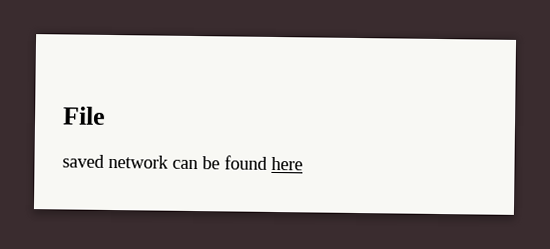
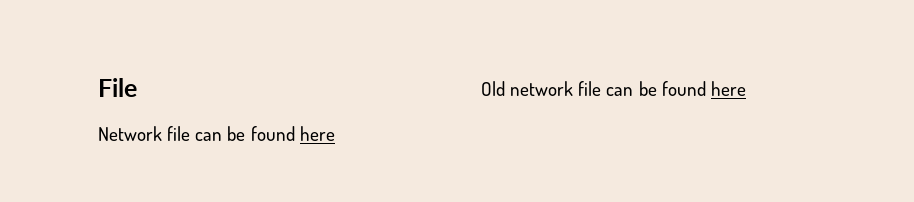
- saved network can be found here
+ Network file can be found here
+ Old network file can be found here

